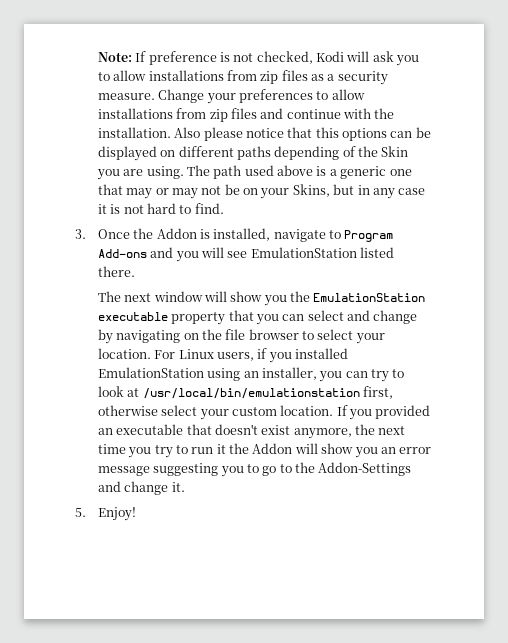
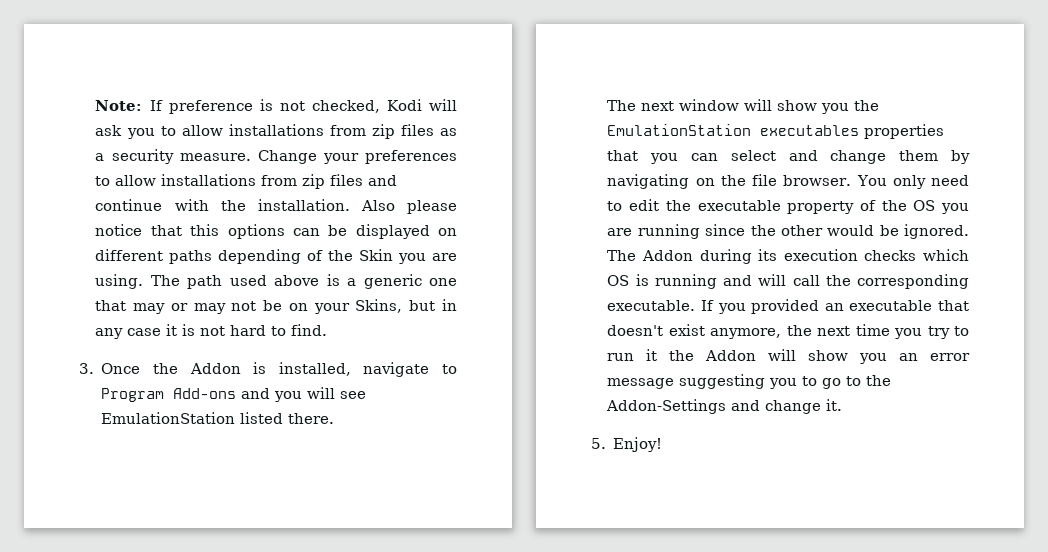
- The next window will show you the EmulationStation executable property that you can select and change by navigating on the file browser to select your location. For Linux users, if you installed EmulationStation using an installer, you can try to look at /usr/local/bin/emulationstation first, otherwise select your custom location.
+ The next window will show you the EmulationStation executables properties that you can select and change them by navigating on the file browser. You only need to edit the executable property of the OS you are running since the other would be ignored. The Addon during its execution checks which OS is running and will call the corresponding executable.

